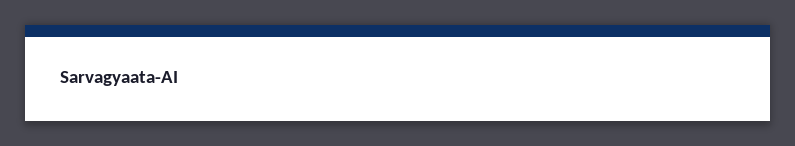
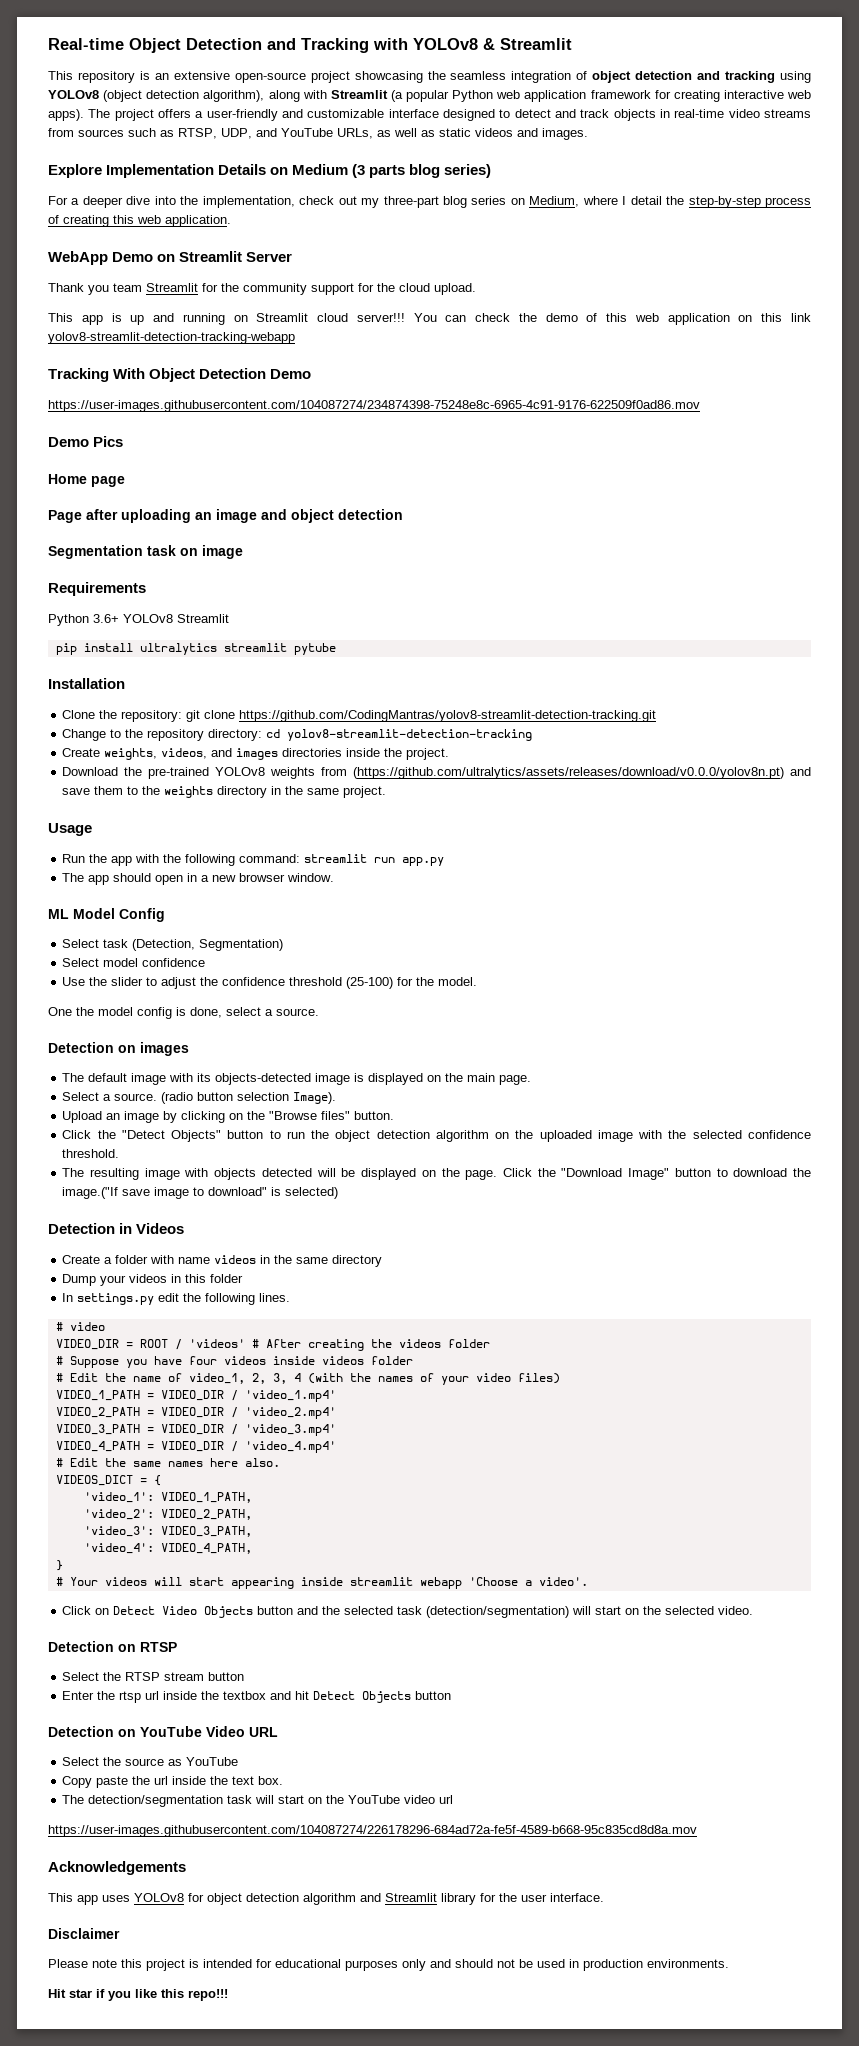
- Sarvagyaata-AI
+ Real-time Object Detection and Tracking with YOLOv8 & Streamlit
+ This repository is an extensive open-source project showcasing the seamless integration of object detection and tracking using YOLOv8 (object detection algorithm), along with Streamlit (a popular Python web application framework for creating interactive web apps). The project offers a user-friendly and customizable interface designed to detect and track objects in real-time video streams from sources such as RTSP, UDP, and YouTube URLs, as well as static videos and images.
+ Explore Implementation Details on Medium (3 parts blog series)
+ For a deeper dive into the implementation, check out my three-part blog series on Medium, where I detail the step-by-step process of creating this web application.
+ WebApp Demo on Streamlit Server
+ Thank you team Streamlit for the community support for the cloud upload.
+ This app is up and running on Streamlit cloud server!!! You can check the demo of this web application on this link yolov8-streamlit-detection-tracking-webapp
+ Tracking With Object Detection Demo
+ https://user-images.githubusercontent.com/104087274/234874398-75248e8c-6965-4c91-9176-622509f0ad86.mov
+ Demo Pics
+ Home page
+ Page after uploading an image and object detection
+ Segmentation task on image
+ Requirements
+ Python 3.6+ YOLOv8 Streamlit
+ pip install ultralytics streamlit pytube
+ Installation
+ Clone the repository: git clone https://github.com/CodingMantras/yolov8-streamlit-detection-tracking.git
+ Change to the repository directory: cd yolov8-streamlit-detection-tracking
+ Create weights, videos, and images directories inside the project.
+ Download the pre-trained YOLOv8 weights from (https://github.com/ultralytics/assets/releases/download/v0.0.0/yolov8n.pt) and save them to the weights directory in the same project.
+ Usage
+ Run the app with the following command: streamlit run app.py
+ The app should open in a new browser window.
+ ML Model Config
+ Select task (Detection, Segmentation)
+ Select model confidence
+ Use the slider to adjust the confidence threshold (25-100) for the model.
+ One the model config is done, select a source.
+ Detection on images
+ The default image with its objects-detected image is displayed on the main page.
+ Select a source. (radio button selection Image).
+ Upload an image by clicking on the "Browse files" button.
+ Click the "Detect Objects" button to run the object detection algorithm on the uploaded image with the selected confidence threshold.
+ The resulting image with objects detected will be displayed on the page. Click the "Download Image" button to download the image.("If save image to download" is selected)
+ Detection in Videos
+ Create a folder with name videos in the same directory
+ Dump your videos in this folder
+ In settings.py edit the following lines.
+ # video
+ VIDEO_DIR = ROOT / 'videos' # After creating the videos folder
+ # Suppose you have four videos inside videos folder
+ # Edit the name of video_1, 2, 3, 4 (with the names of your video files)
+ VIDEO_1_PATH = VIDEO_DIR / 'video_1.mp4'
+ VIDEO_2_PATH = VIDEO_DIR / 'video_2.mp4'
+ VIDEO_3_PATH = VIDEO_DIR / 'video_3.mp4'
+ VIDEO_4_PATH = VIDEO_DIR / 'video_4.mp4'
+ # Edit the same names here also.
+ VIDEOS_DICT = {
+ 'video_1': VIDEO_1_PATH,
+ 'video_2': VIDEO_2_PATH,
+ 'video_3': VIDEO_3_PATH,
+ 'video_4': VIDEO_4_PATH,
+ }
+ # Your videos will start appearing inside streamlit webapp 'Choose a video'.
+ Click on Detect Video Objects button and the selected task (detection/segmentation) will start on the selected video.
+ Detection on RTSP
+ Select the RTSP stream button
+ Enter the rtsp url inside the textbox and hit Detect Objects button
+ Detection on YouTube Video URL
+ Select the source as YouTube
+ Copy paste the url inside the text box.
+ The detection/segmentation task will start on the YouTube video url
+ https://user-images.githubusercontent.com/104087274/226178296-684ad72a-fe5f-4589-b668-95c835cd8d8a.mov
+ Acknowledgements
+ This app uses YOLOv8 for object detection algorithm and Streamlit library for the user interface.
+ Disclaimer
+ Please note this project is intended for educational purposes only and should not be used in production environments.
+ Hit star if you like this repo!!!

